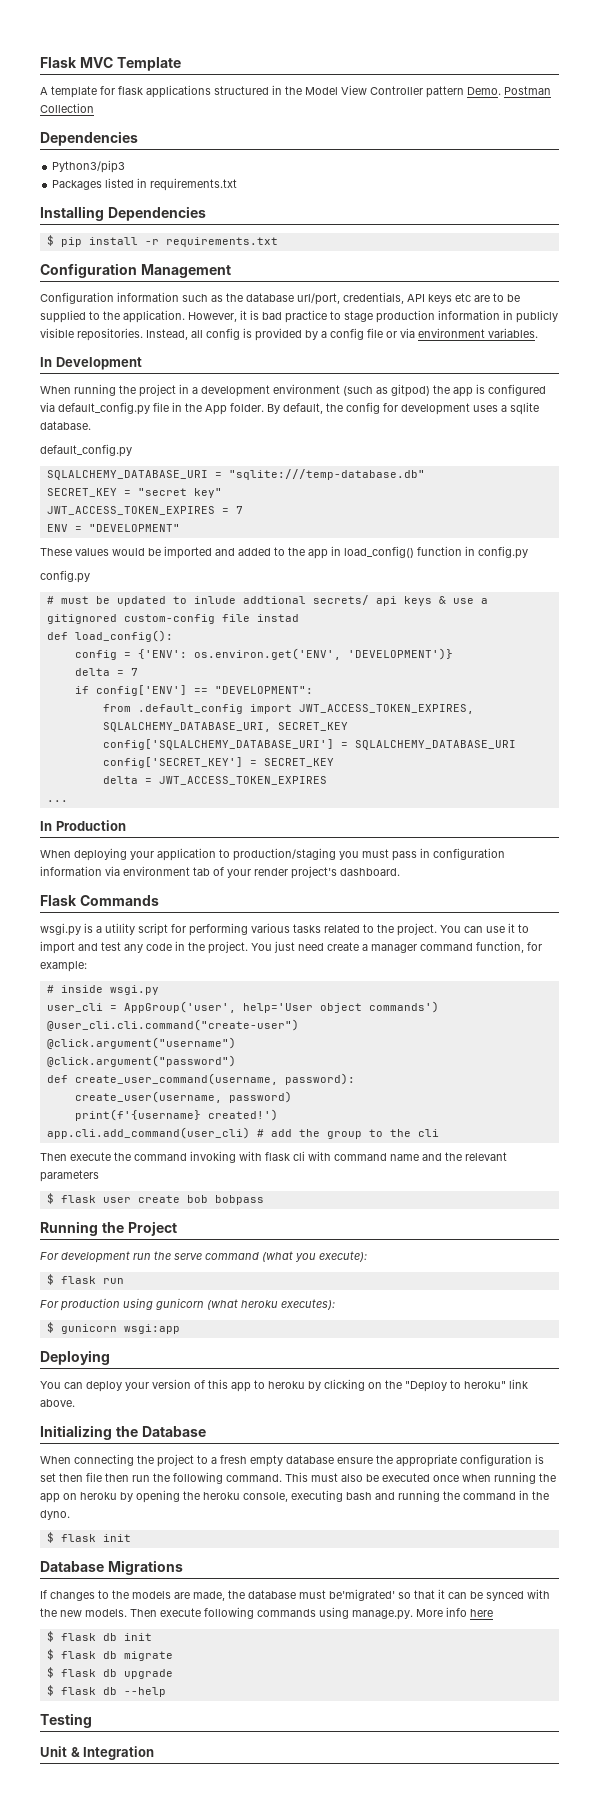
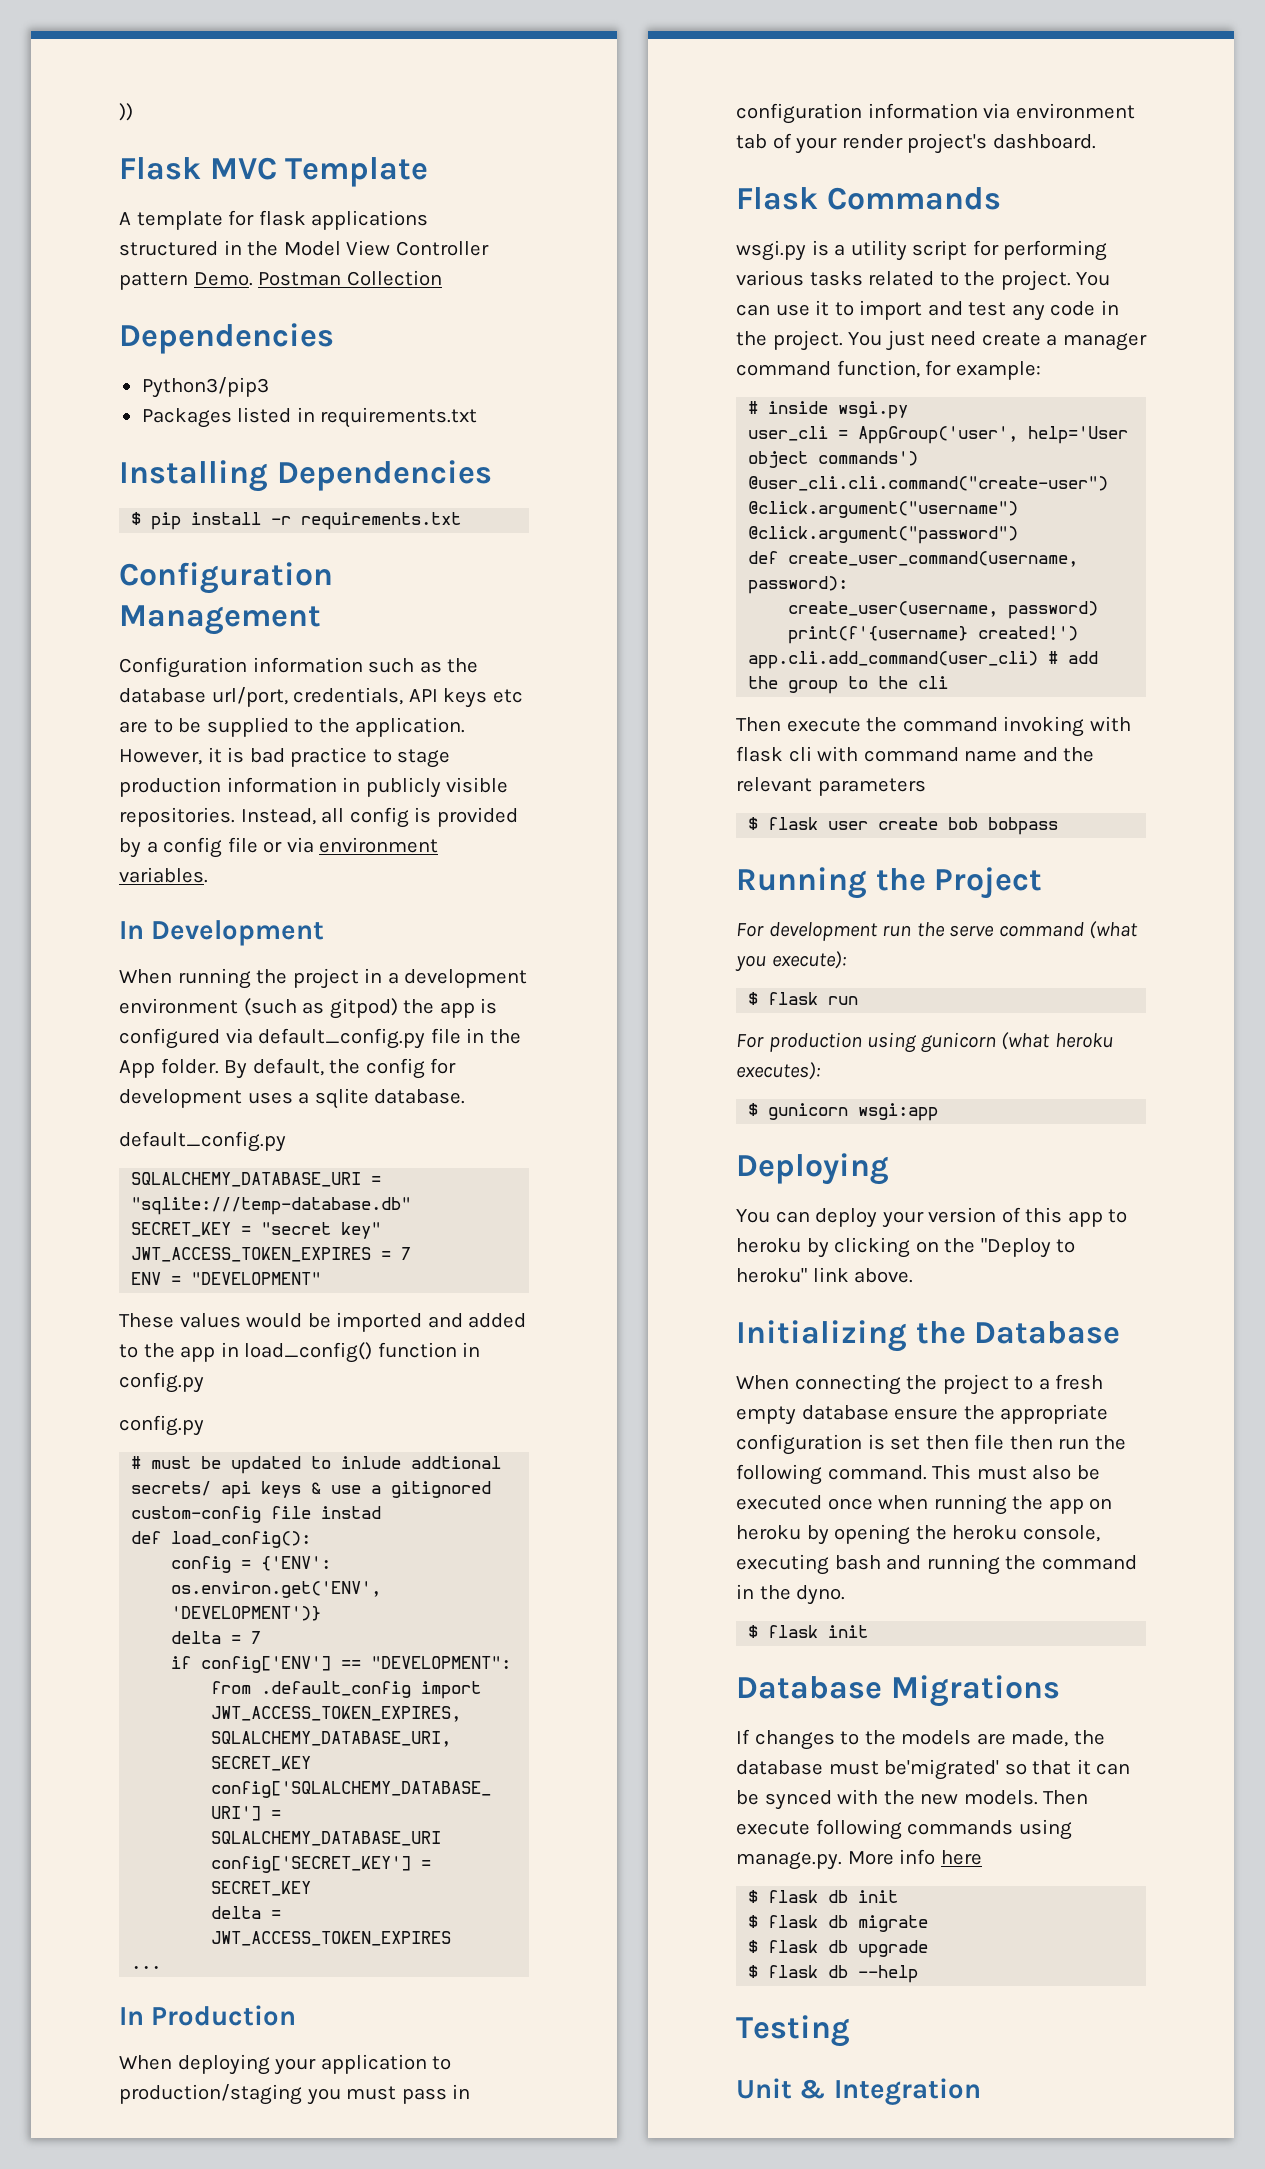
+ ))

